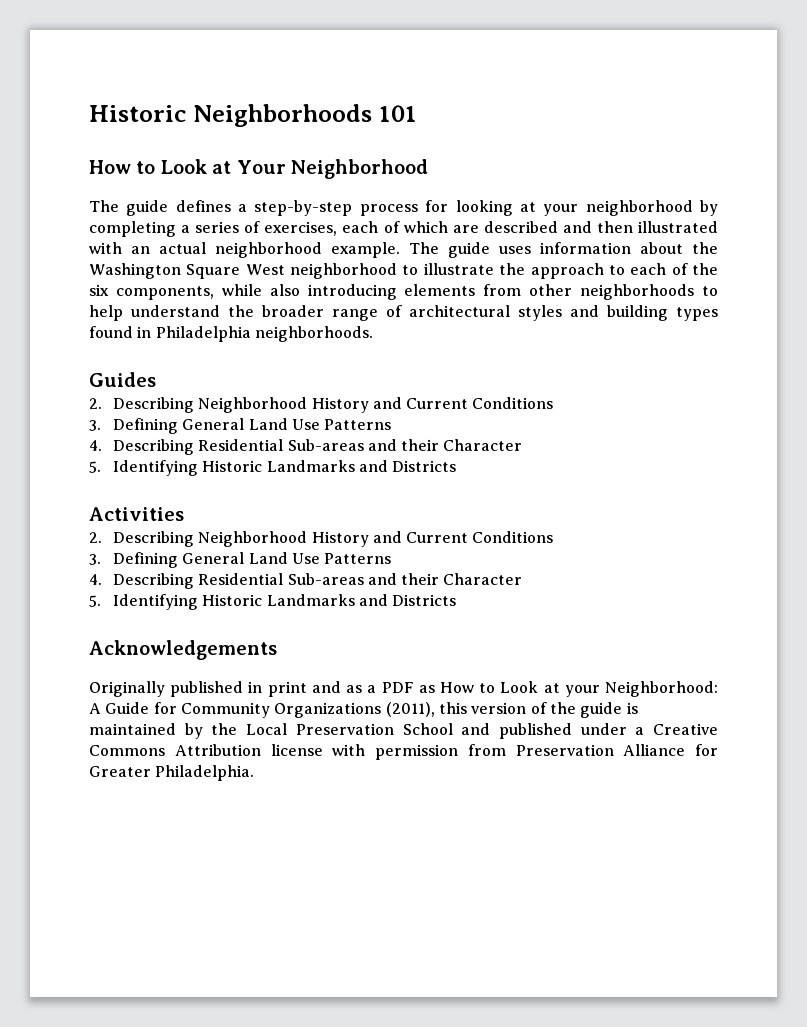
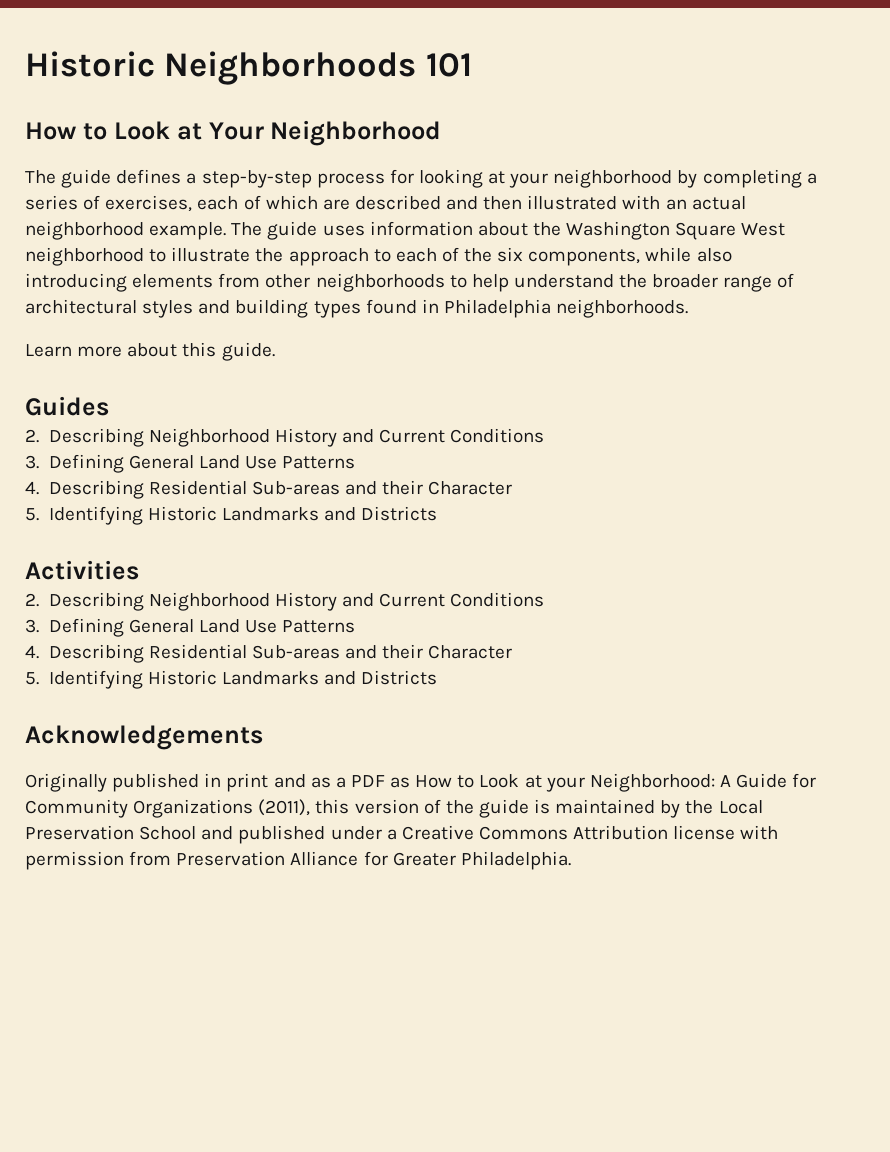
+ Learn more about this guide.

